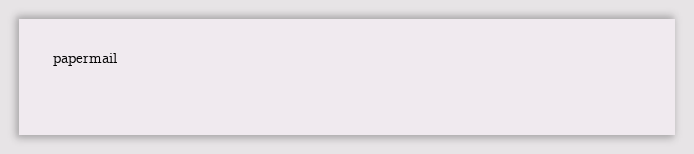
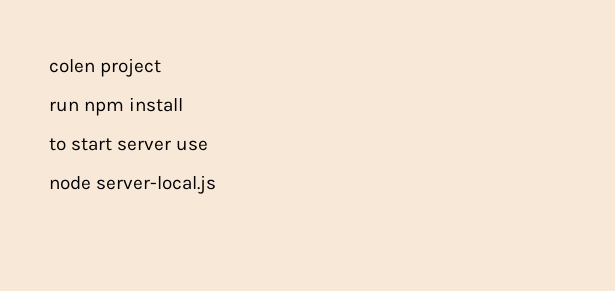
- papermail
+ colen project
+ run npm install
+ to start server use
+ node server-local.js

